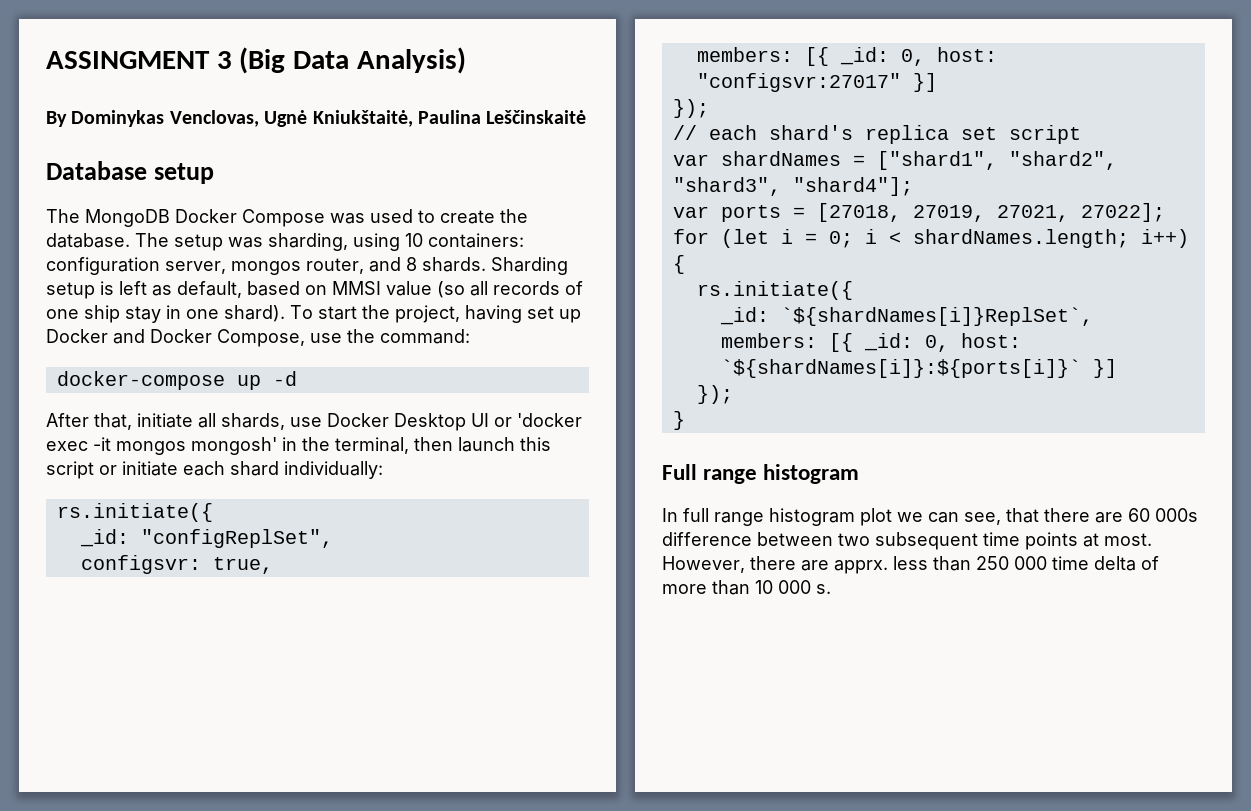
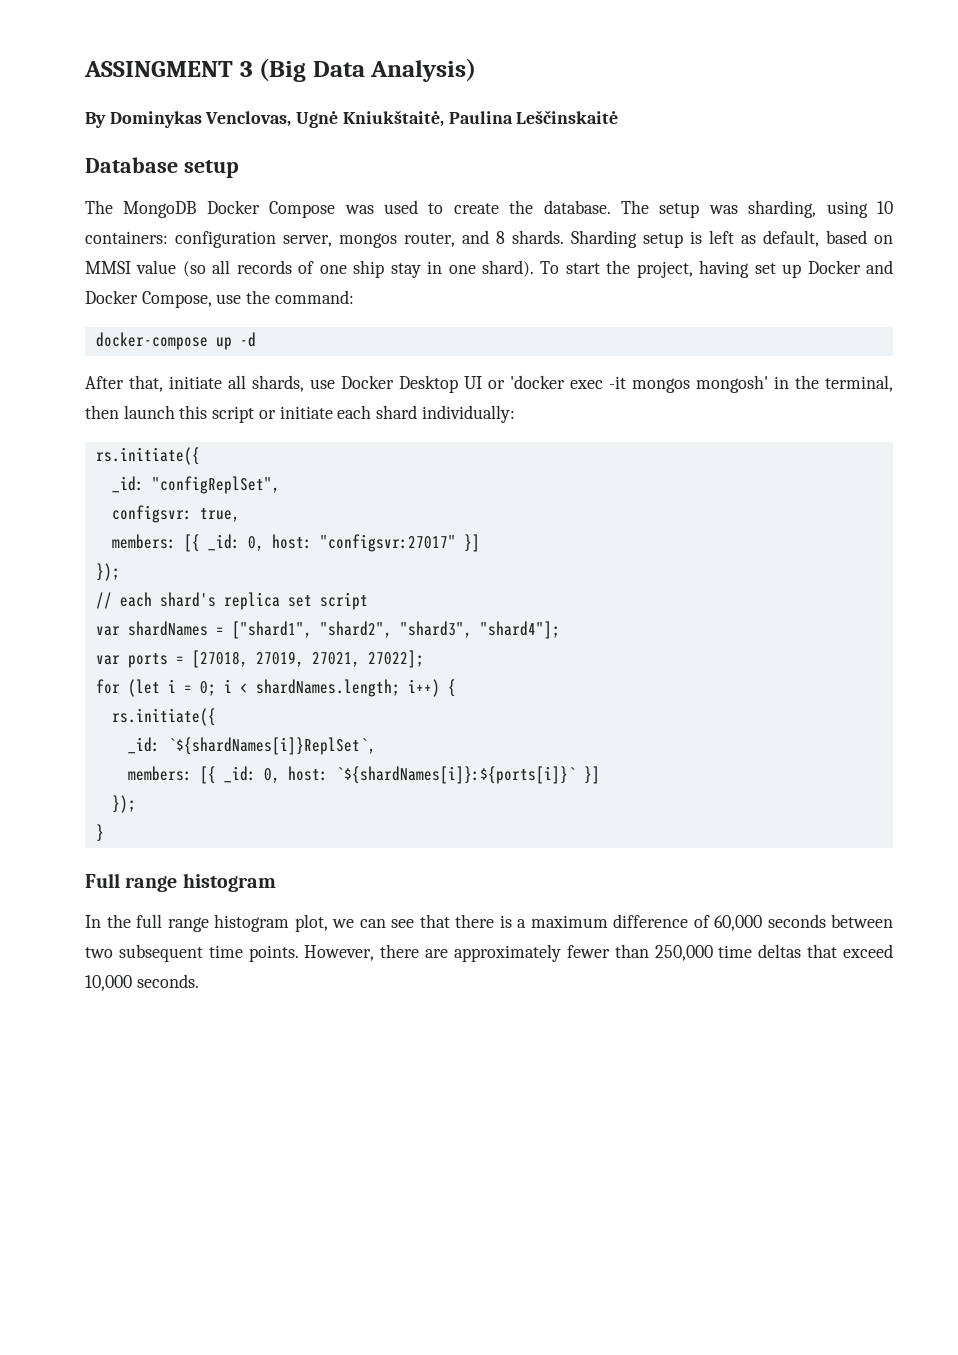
- In full range histogram plot we can see, that there are 60 000s difference between two subsequent time points at most. However, there are apprx. less than 250 000 time delta of more than 10 000 s.
+ In the full range histogram plot, we can see that there is a maximum difference of 60,000 seconds between two subsequent time points. However, there are approximately fewer than 250,000 time deltas that exceed 10,000 seconds.

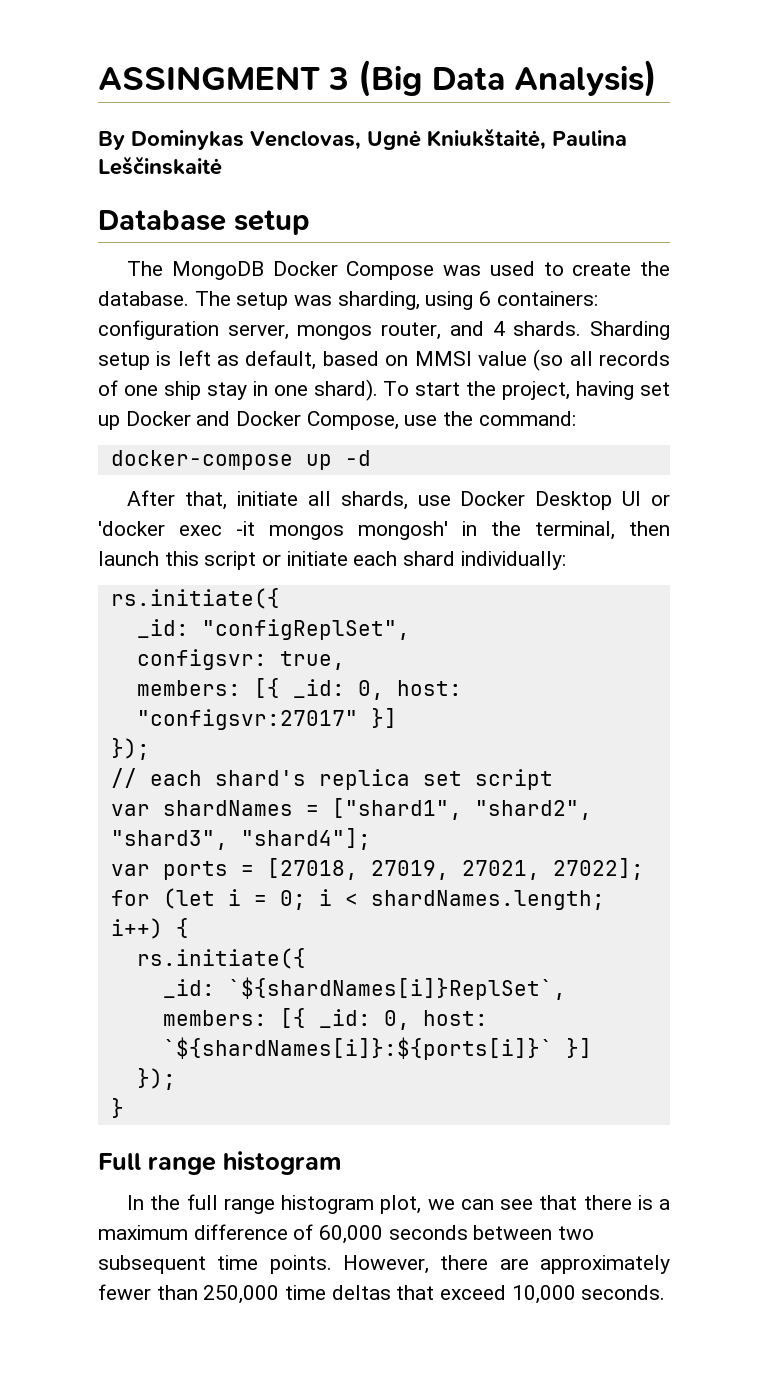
- The setup was sharding, using 10 containers: configuration server, mongos router, and 8 shards.
+ The setup was sharding, using 6 containers: configuration server, mongos router, and 4 shards.

